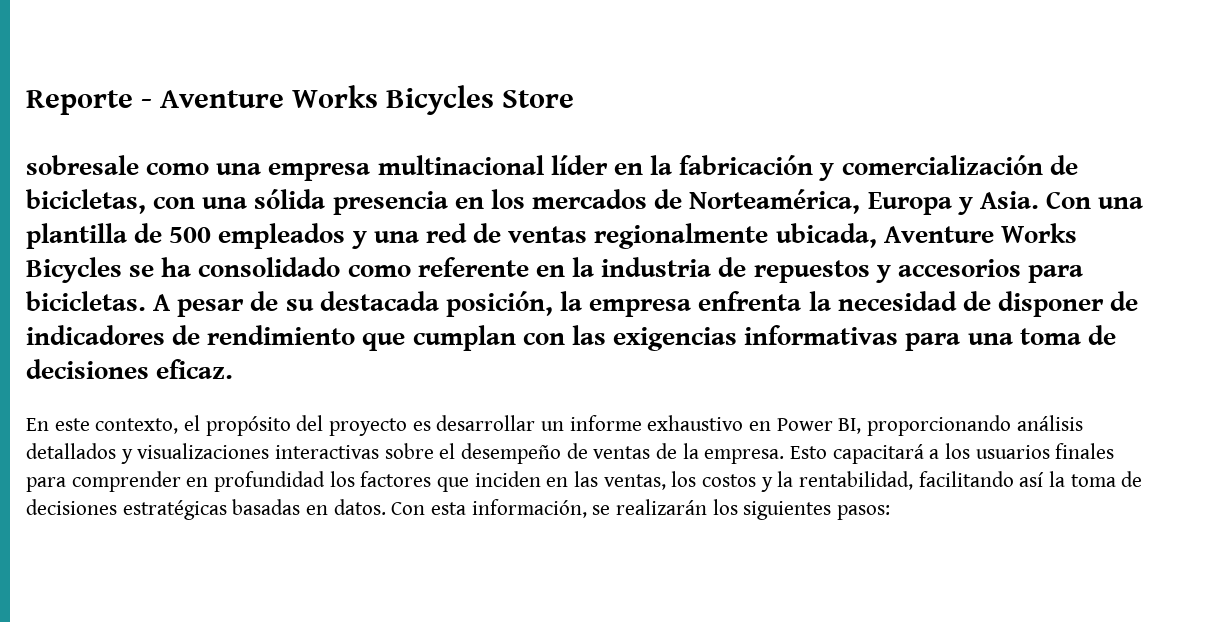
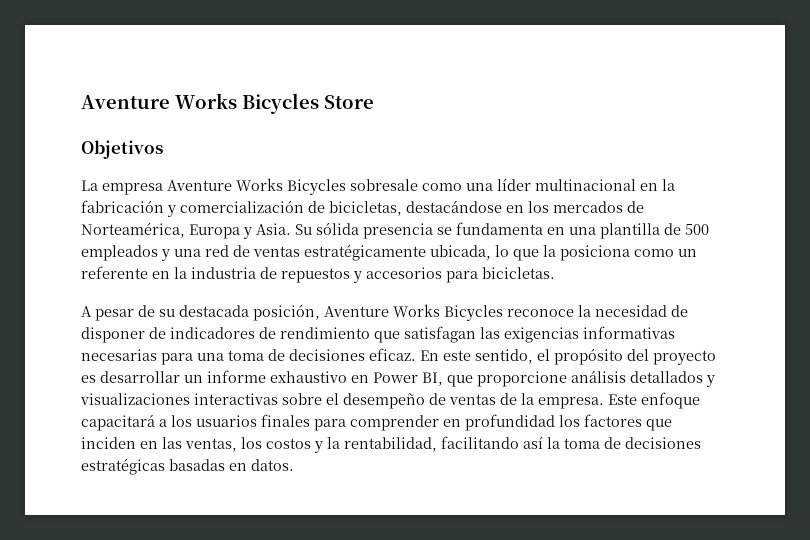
- Reporte - Aventure Works Bicycles Store
+ Aventure Works Bicycles Store
- sobresale como una empresa multinacional líder en la fabricación y comercialización de bicicletas, con una sólida presencia en los mercados de Norteamérica, Europa y Asia.
+ Objetivos
+ La empresa Aventure Works Bicycles sobresale como una líder multinacional en la fabricación y comercialización de bicicletas, destacándose en los mercados de Norteamérica, Europa y Asia.
- Con una plantilla de 500 empleados y una red de ventas regionalmente ubicada, Aventure Works Bicycles se ha consolidado como referente en la industria de repuestos y accesorios para bicicletas. A pesar de su destacada posición, la empresa enfrenta la necesidad de disponer de indicadores de rendimiento que cumplan con las exigencias informativas para una toma de decisiones eficaz.
- En este contexto, el propósito del proyecto es desarrollar un informe exhaustivo en Power BI, proporcionando análisis detallados y visualizaciones interactivas sobre el desempeño de ventas de la empresa.
+ Su sólida presencia se fundamenta en una plantilla de 500 empleados y una red de ventas estratégicamente ubicada, lo que la posiciona como un referente en la industria de repuestos y accesorios para bicicletas.
+ A pesar de su destacada posición, Aventure Works Bicycles reconoce la necesidad de disponer de indicadores de rendimiento que satisfagan las exigencias informativas necesarias para una toma de decisiones eficaz. En este sentido, el propósito del proyecto es desarrollar un informe exhaustivo en Power BI, que proporcione análisis detallados y visualizaciones interactivas sobre el desempeño de ventas de la empresa.
- Esto capacitará a los usuarios finales para comprender en profundidad los factores que inciden en las ventas, los costos y la rentabilidad, facilitando así la toma de decisiones estratégicas basadas en datos. Con esta información, se realizarán los siguientes pasos:
+ Este enfoque capacitará a los usuarios finales para comprender en profundidad los factores que inciden en las ventas, los costos y la rentabilidad, facilitando así la toma de decisiones estratégicas basadas en datos.

